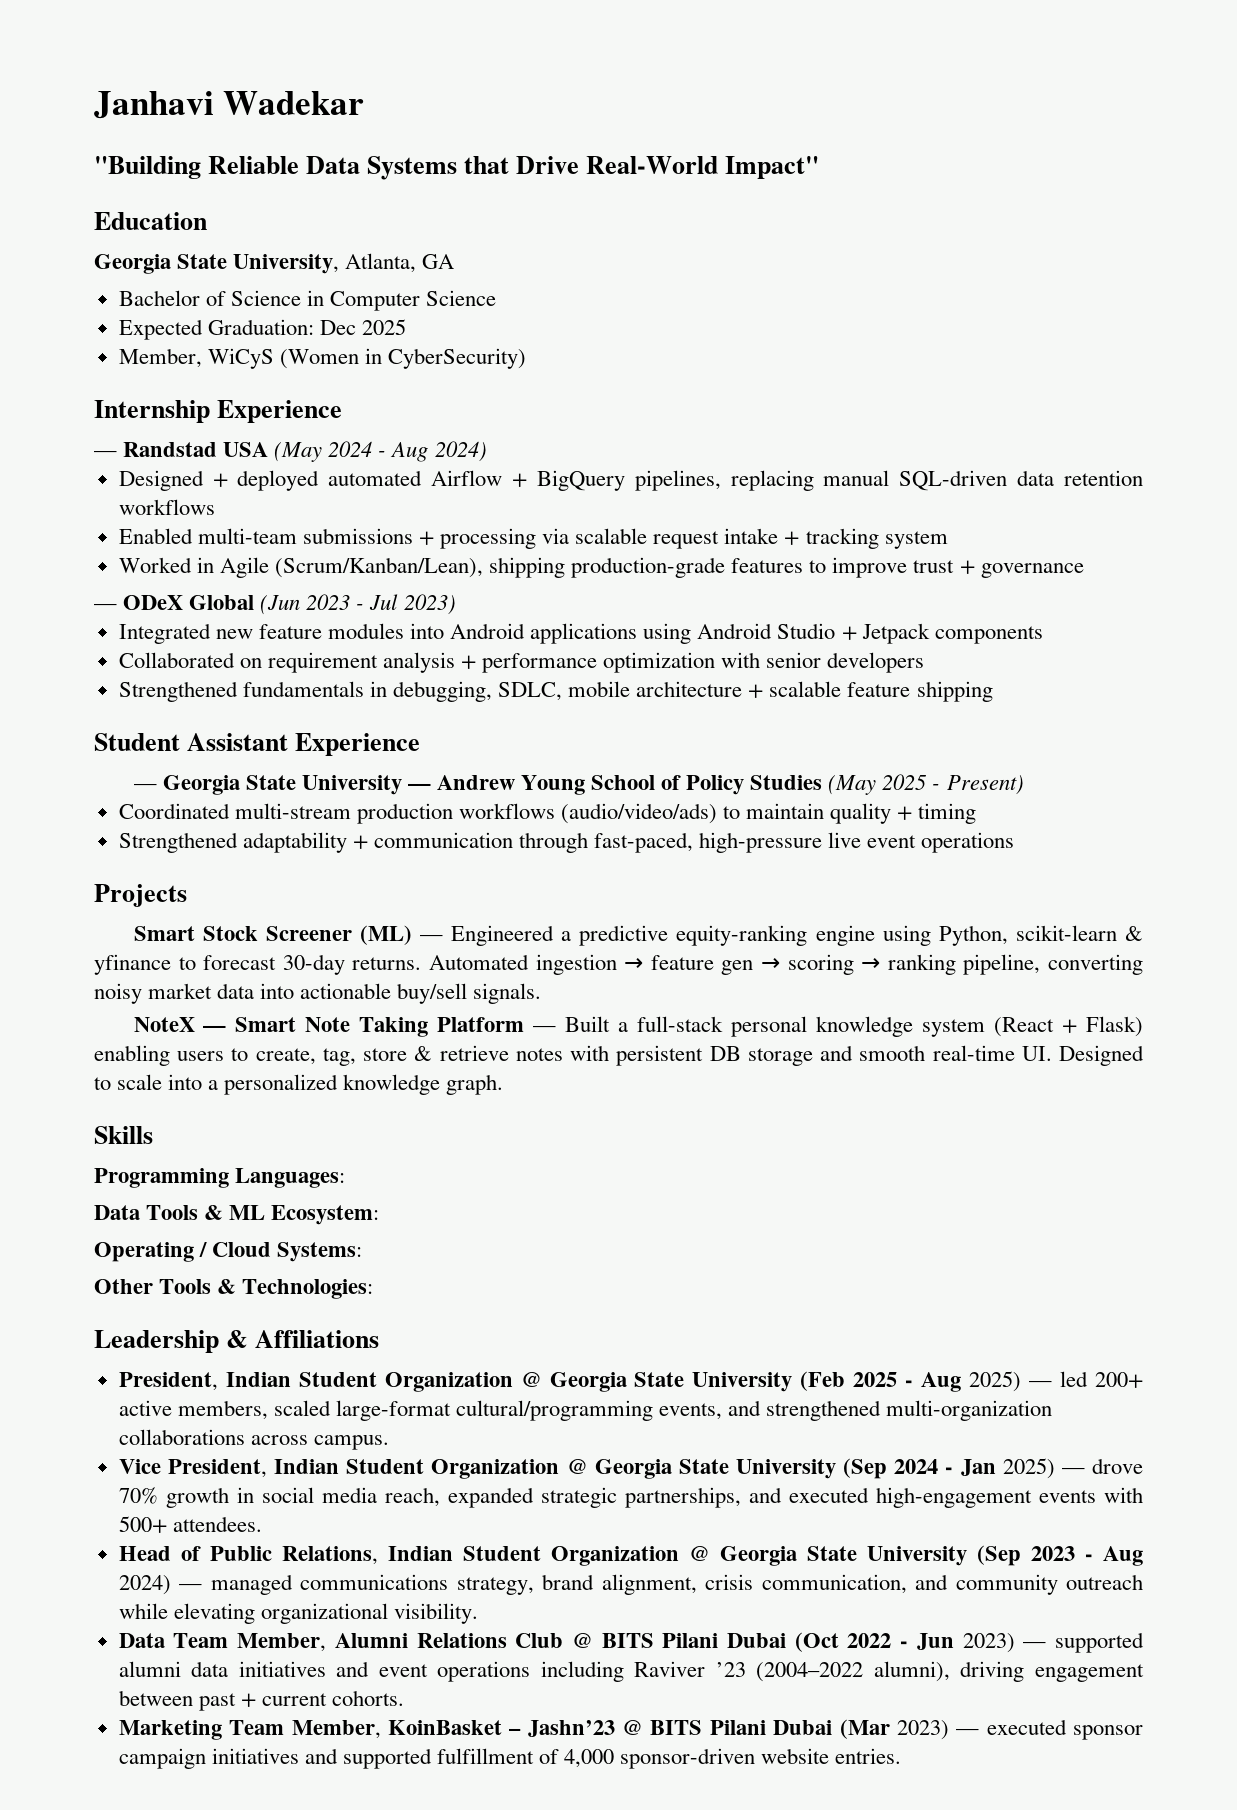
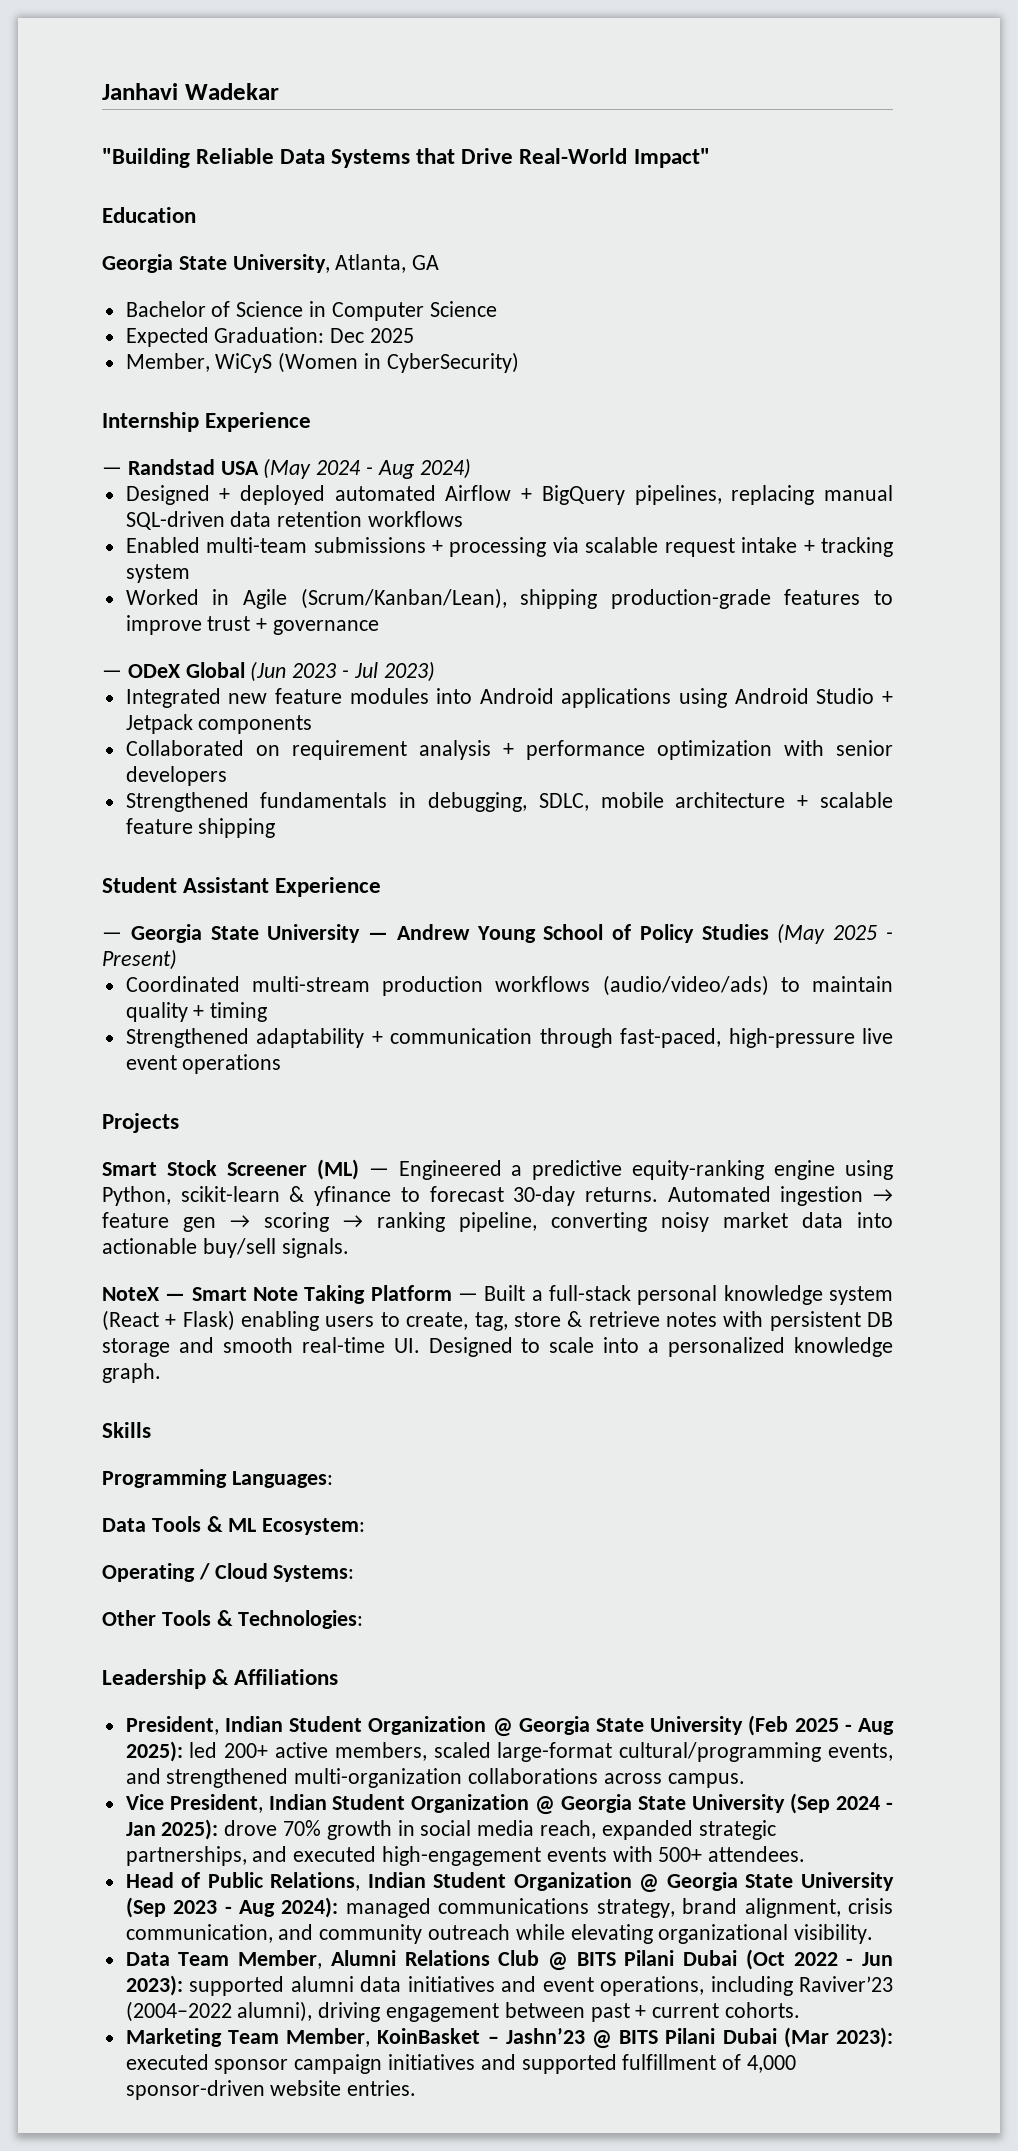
- President, Indian Student Organization @ Georgia State University (Feb 2025 - Aug 2025) — led 200+ active members, scaled large-format cultural/programming events, and strengthened multi-organization collaborations across campus.
+ President, Indian Student Organization @ Georgia State University (Feb 2025 - Aug 2025): led 200+ active members, scaled large-format cultural/programming events, and strengthened multi-organization collaborations across campus.
- Vice President, Indian Student Organization @ Georgia State University (Sep 2024 - Jan 2025) — drove 70% growth in social media reach, expanded strategic partnerships, and executed high-engagement events with 500+ attendees.
+ Vice President, Indian Student Organization @ Georgia State University (Sep 2024 - Jan 2025): drove 70% growth in social media reach, expanded strategic partnerships, and executed high-engagement events with 500+ attendees.
- Head of Public Relations, Indian Student Organization @ Georgia State University (Sep 2023 - Aug 2024) — managed communications strategy, brand alignment, crisis communication, and community outreach while elevating organizational visibility.
+ Head of Public Relations, Indian Student Organization @ Georgia State University (Sep 2023 - Aug 2024): managed communications strategy, brand alignment, crisis communication, and community outreach while elevating organizational visibility.
- Data Team Member, Alumni Relations Club @ BITS Pilani Dubai (Oct 2022 - Jun 2023) — supported alumni data initiatives and event operations including Raviver ’23 (2004–2022 alumni), driving engagement between past + current cohorts.
+ Data Team Member, Alumni Relations Club @ BITS Pilani Dubai (Oct 2022 - Jun 2023): supported alumni data initiatives and event operations, including Raviver’23 (2004–2022 alumni), driving engagement between past + current cohorts.
- Marketing Team Member, KoinBasket – Jashn’23 @ BITS Pilani Dubai (Mar 2023) — executed sponsor campaign initiatives and supported fulfillment of 4,000 sponsor-driven website entries.
+ Marketing Team Member, KoinBasket – Jashn’23 @ BITS Pilani Dubai (Mar 2023): executed sponsor campaign initiatives and supported fulfillment of 4,000 sponsor-driven website entries.

